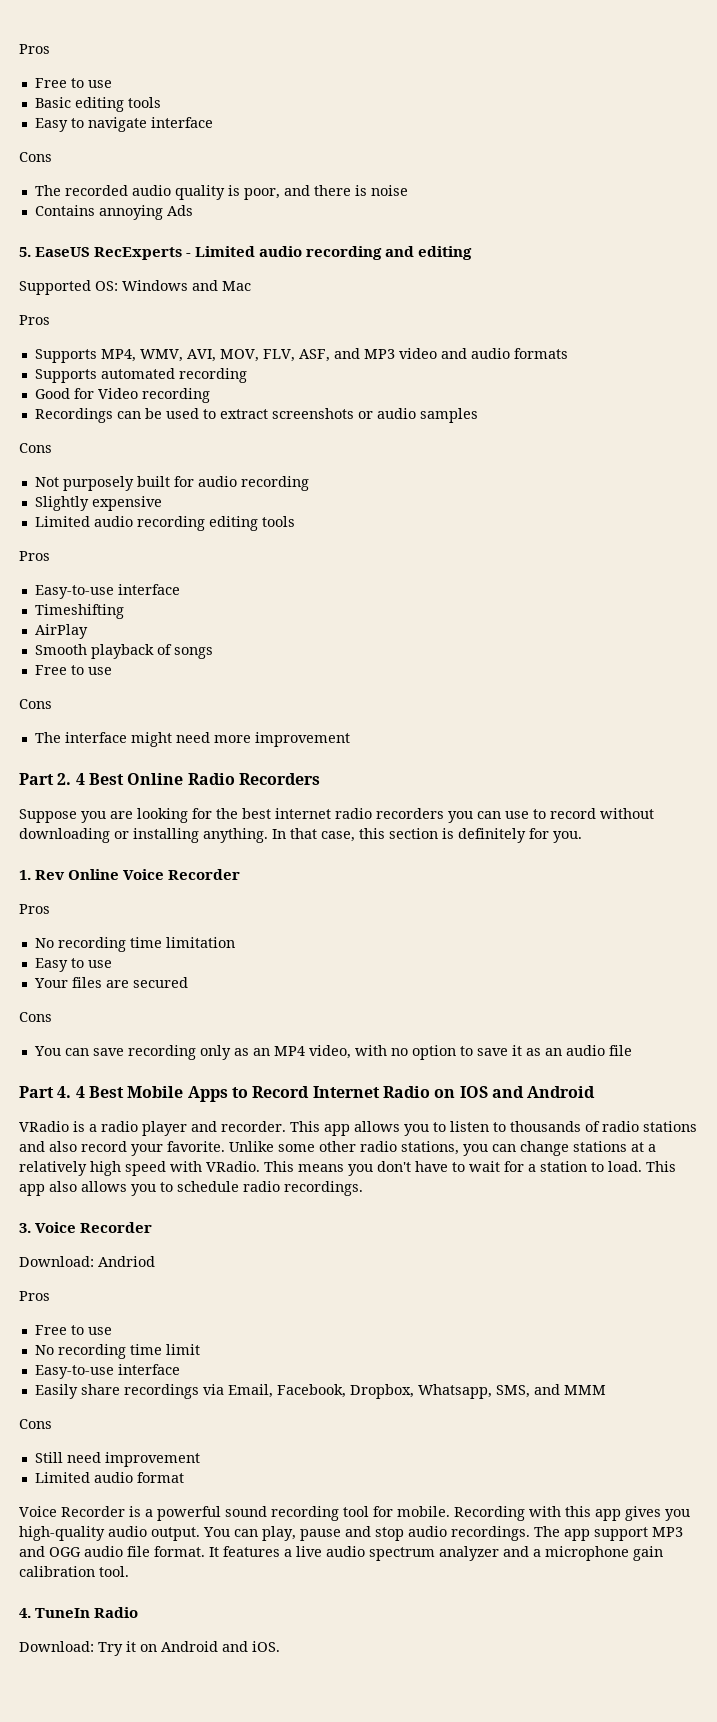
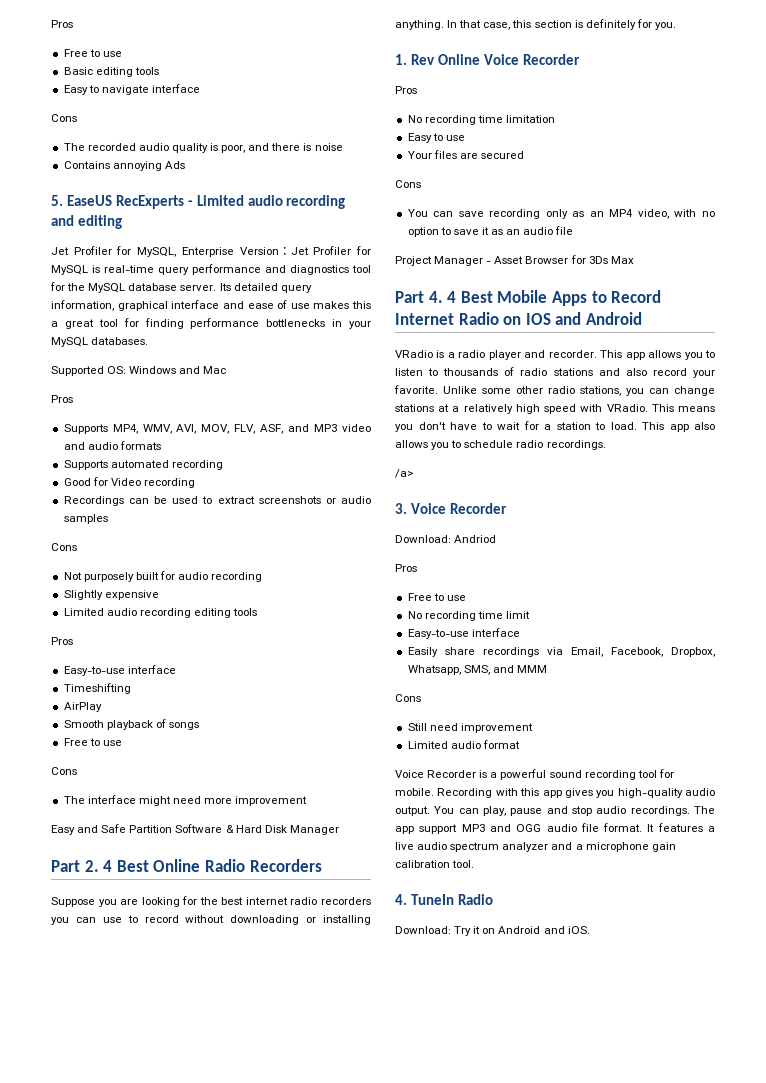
+ Jet Profiler for MySQL, Enterprise Version：Jet Profiler for MySQL is real-time query performance and diagnostics tool for the MySQL database server. Its detailed query information, graphical interface and ease of use makes this a great tool for finding performance bottlenecks in your MySQL databases.
+ Easy and Safe Partition Software & Hard Disk Manager
+ Project Manager - Asset Browser for 3Ds Max
+ /a>

